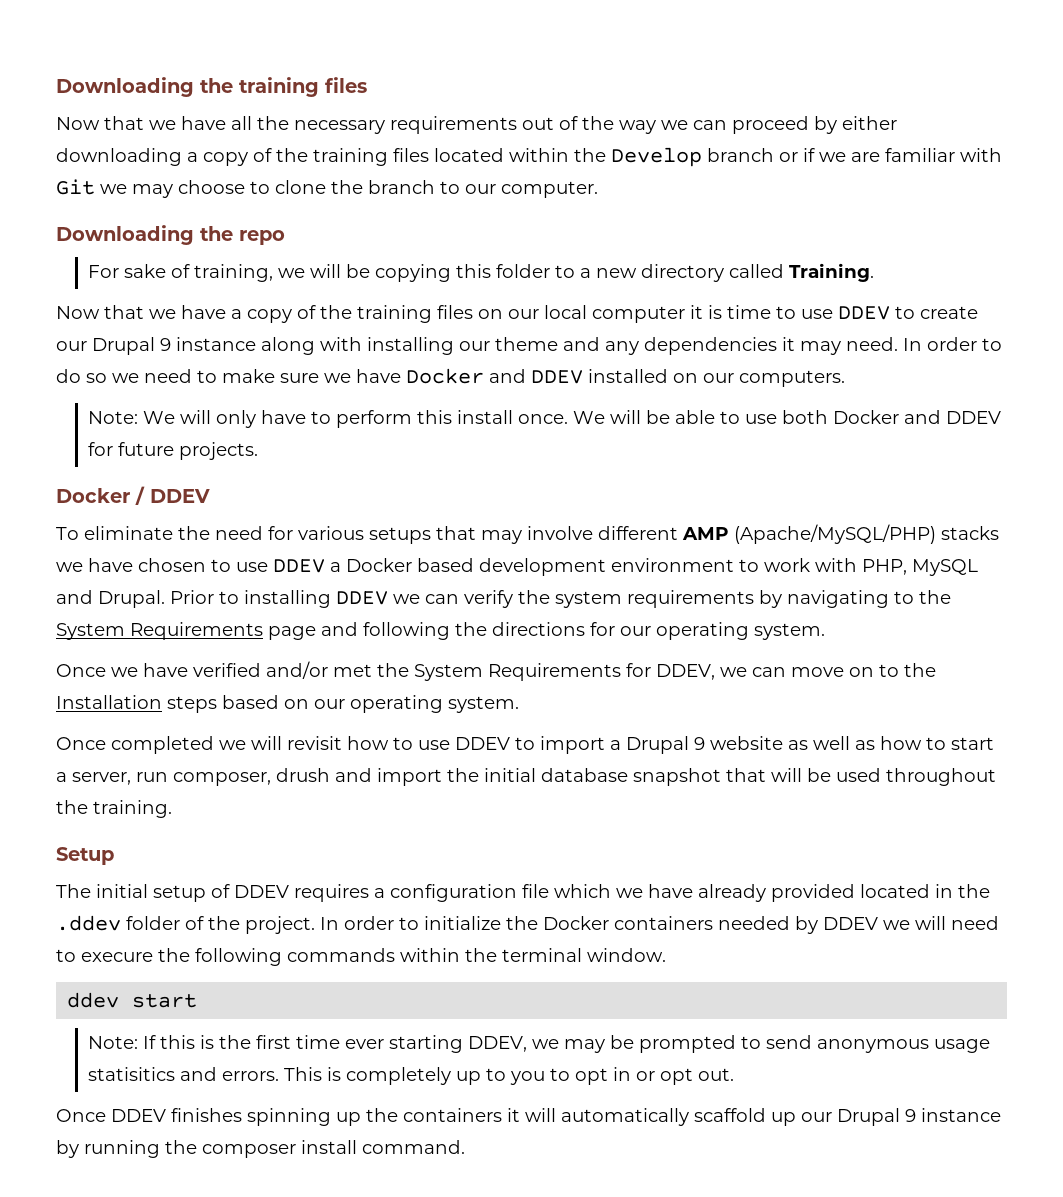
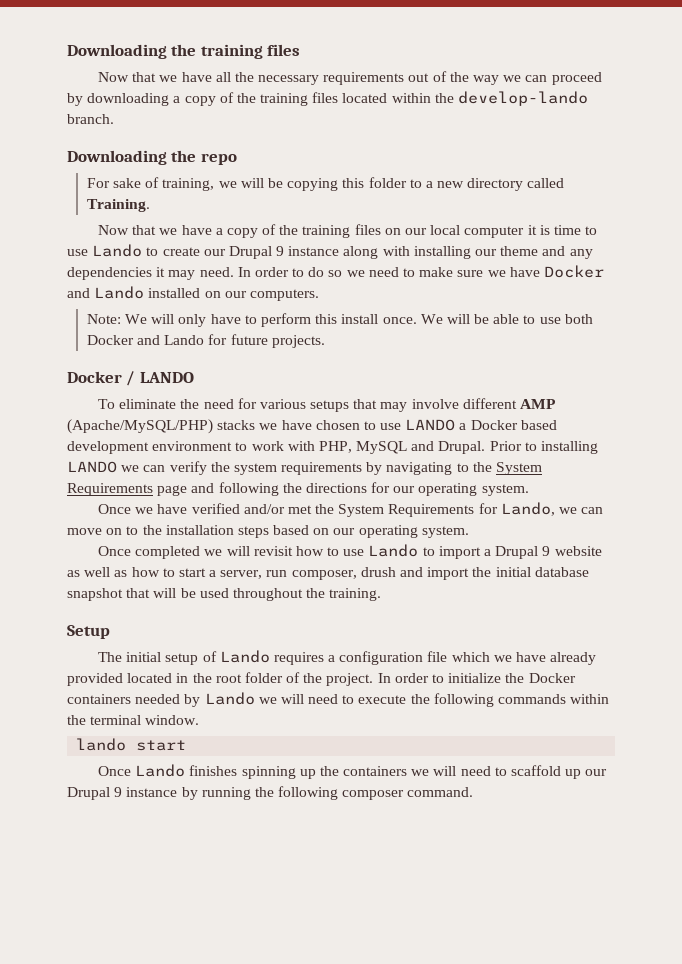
- Now that we have all the necessary requirements out of the way we can proceed by either downloading a copy of the training files located within the Develop branch or if we are familiar with Git we may choose to clone the branch to our computer.
+ Now that we have all the necessary requirements out of the way we can proceed by downloading a copy of the training files located within the develop-lando branch.
- Now that we have a copy of the training files on our local computer it is time to use DDEV to create our Drupal 9 instance along with installing our theme and any dependencies it may need.
+ Now that we have a copy of the training files on our local computer it is time to use Lando to create our Drupal 9 instance along with installing our theme and any dependencies it may need.
- In order to do so we need to make sure we have Docker and DDEV installed on our computers.
+ In order to do so we need to make sure we have Docker and Lando installed on our computers.
- We will be able to use both Docker and DDEV for future projects.
+ We will be able to use both Docker and Lando for future projects.
- Docker / DDEV
+ Docker / LANDO
- To eliminate the need for various setups that may involve different AMP (Apache/MySQL/PHP) stacks we have chosen to use DDEV a Docker based development environment to work with PHP, MySQL and Drupal.
+ To eliminate the need for various setups that may involve different AMP (Apache/MySQL/PHP) stacks we have chosen to use LANDO a Docker based development environment to work with PHP, MySQL and Drupal.
- Prior to installing DDEV we can verify the system requirements by navigating to the System Requirements page and following the directions for our operating system.
+ Prior to installing LANDO we can verify the system requirements by navigating to the System Requirements page and following the directions for our operating system.
- Once we have verified and/or met the System Requirements for DDEV, we can move on to the Installation steps based on our operating system.
+ Once we have verified and/or met the System Requirements for Lando, we can move on to the installation steps based on our operating system.
- Once completed we will revisit how to use DDEV to import a Drupal 9 website as well as how to start a server, run composer, drush and import the initial database snapshot that will be used throughout the training.
+ Once completed we will revisit how to use Lando to import a Drupal 9 website as well as how to start a server, run composer, drush and import the initial database snapshot that will be used throughout the training.
- The initial setup of DDEV requires a configuration file which we have already provided located in the .ddev folder of the project.
+ The initial setup of Lando requires a configuration file which we have already provided located in the root folder of the project.
- In order to initialize the Docker containers needed by DDEV we will need to execure the following commands within the terminal window.
+ In order to initialize the Docker containers needed by Lando we will need to execute the following commands within the terminal window.
- ddev start
- Note: If this is the first time ever starting DDEV, we may be prompted to send anonymous usage statisitics and errors. This is completely up to you to opt in or opt out.
- Once DDEV finishes spinning up the containers it will automatically scaffold up our Drupal 9 instance by running the composer install command.
+ lando start
+ Once Lando finishes spinning up the containers we will need to scaffold up our Drupal 9 instance by running the following composer command.

